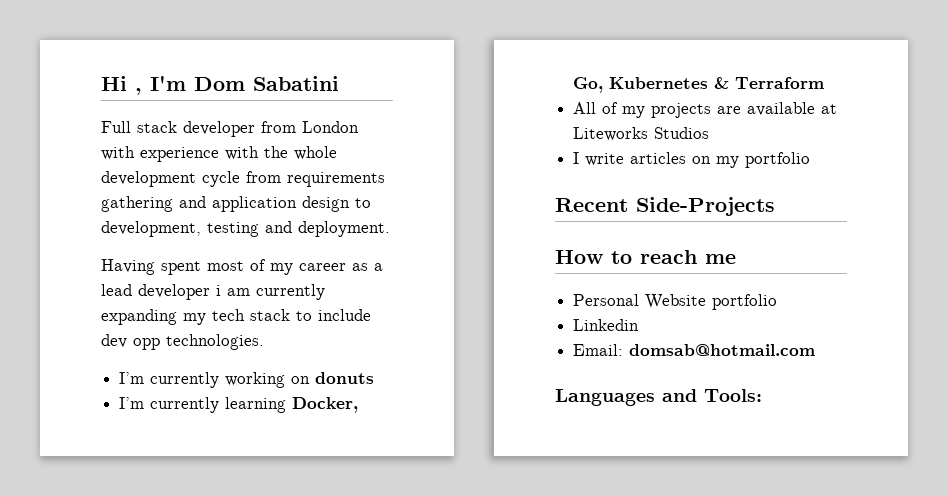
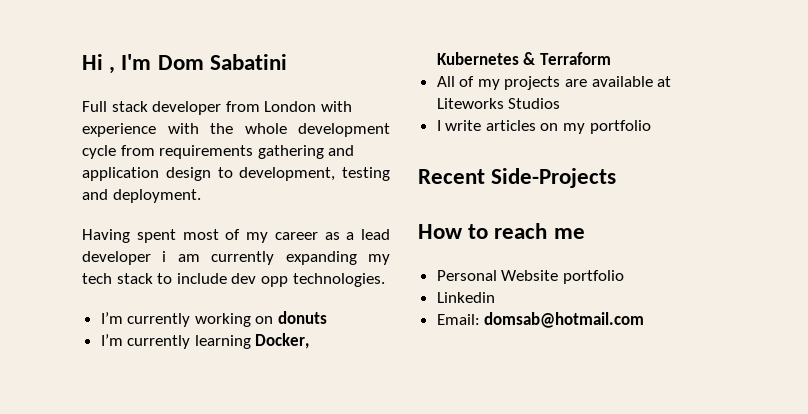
- I’m currently learning Docker, Go, Kubernetes & Terraform
+ I’m currently learning Docker, Kubernetes & Terraform
- Languages and Tools:

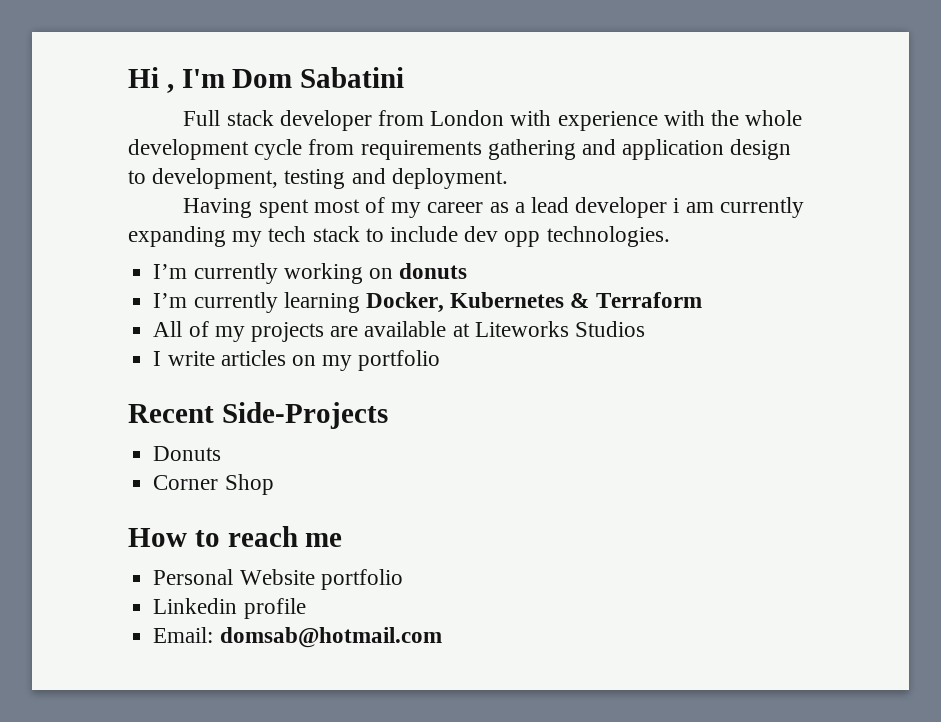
+ Donuts
+ Corner Shop
- Linkedin
+ Linkedin profile

